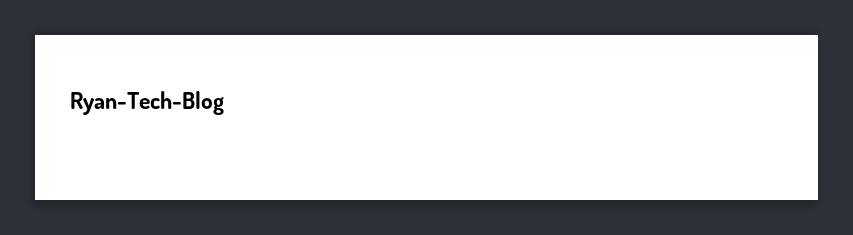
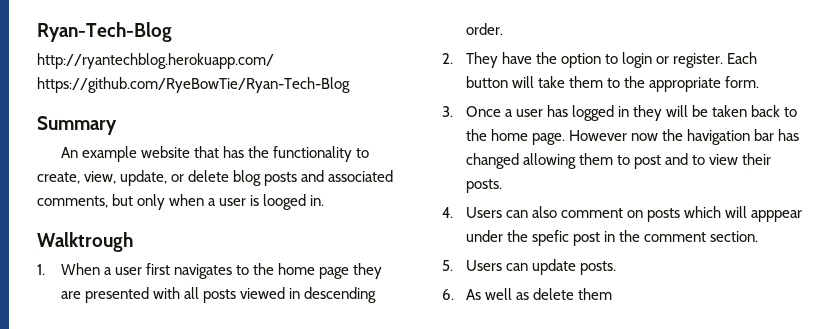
+ http://ryantechblog.herokuapp.com/ https://github.com/RyeBowTie/Ryan-Tech-Blog
+ Summary
+ An example website that has the functionality to create, view, update, or delete blog posts and associated comments, but only when a user is looged in.
+ Walktrough
+ 1. When a user first navigates to the home page they are presented with all posts viewed in descending order.
+ 2. They have the option to login or register. Each button will take them to the appropriate form.
+ 3. Once a user has logged in they will be taken back to the home page. However now the havigation bar has changed allowing them to post and to view their posts.
+ 4. Users can also comment on posts which will apppear under the spefic post in the comment section.
+ 5. Users can update posts.
+ 6. As well as delete them

